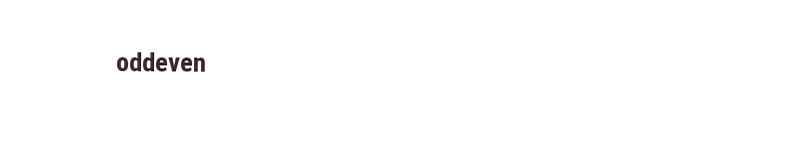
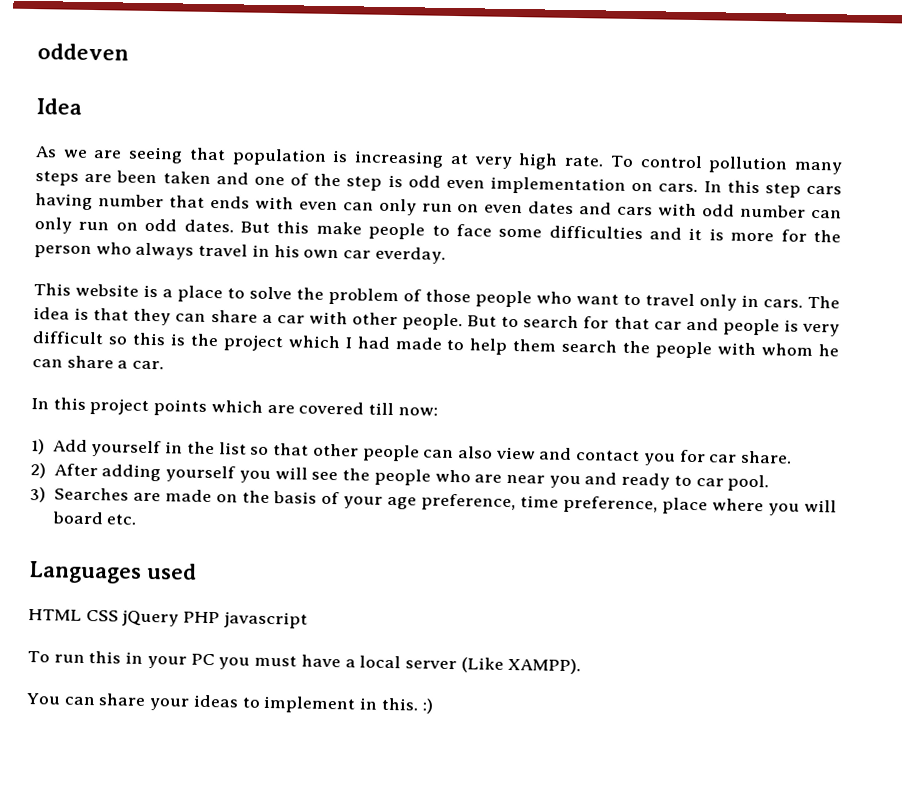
+ Idea
+ As we are seeing that population is increasing at very high rate. To control pollution many steps are been taken and one of the step is odd even implementation on cars. In this step cars having number that ends with even can only run on even dates and cars with odd number can only run on odd dates. But this make people to face some difficulties and it is more for the person who always travel in his own car everday.
+ This website is a place to solve the problem of those people who want to travel only in cars. The idea is that they can share a car with other people. But to search for that car and people is very difficult so this is the project which I had made to help them search the people with whom he can share a car.
+ In this project points which are covered till now:
+ 1) Add yourself in the list so that other people can also view and contact you for car share.
+ 2) After adding yourself you will see the people who are near you and ready to car pool.
+ 3) Searches are made on the basis of your age preference, time preference, place where you will board etc.
+ Languages used
+ HTML CSS jQuery PHP javascript
+ To run this in your PC you must have a local server (Like XAMPP).
+ You can share your ideas to implement in this. :)

